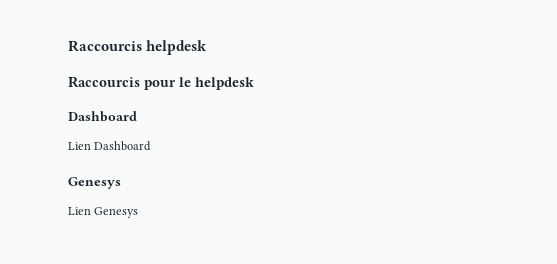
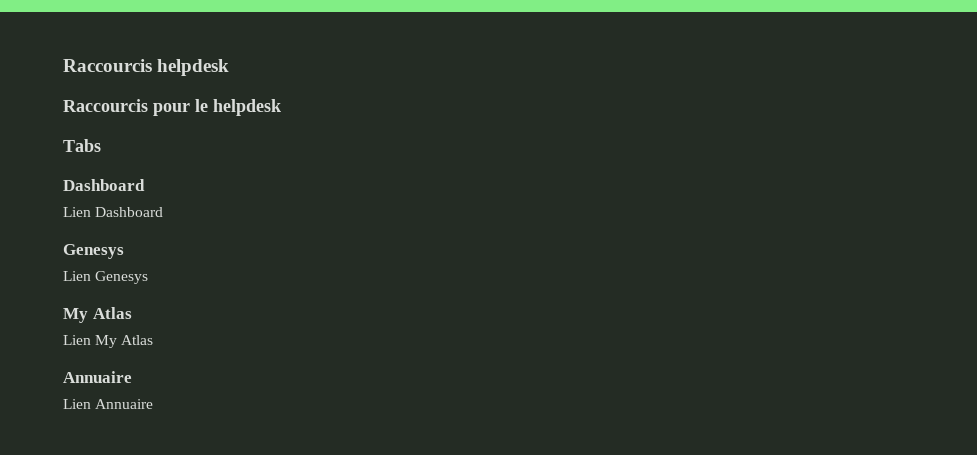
+ Tabs
  Lien Genesys
+ My Atlas
+ Lien My Atlas
+ Annuaire
+ Lien Annuaire

